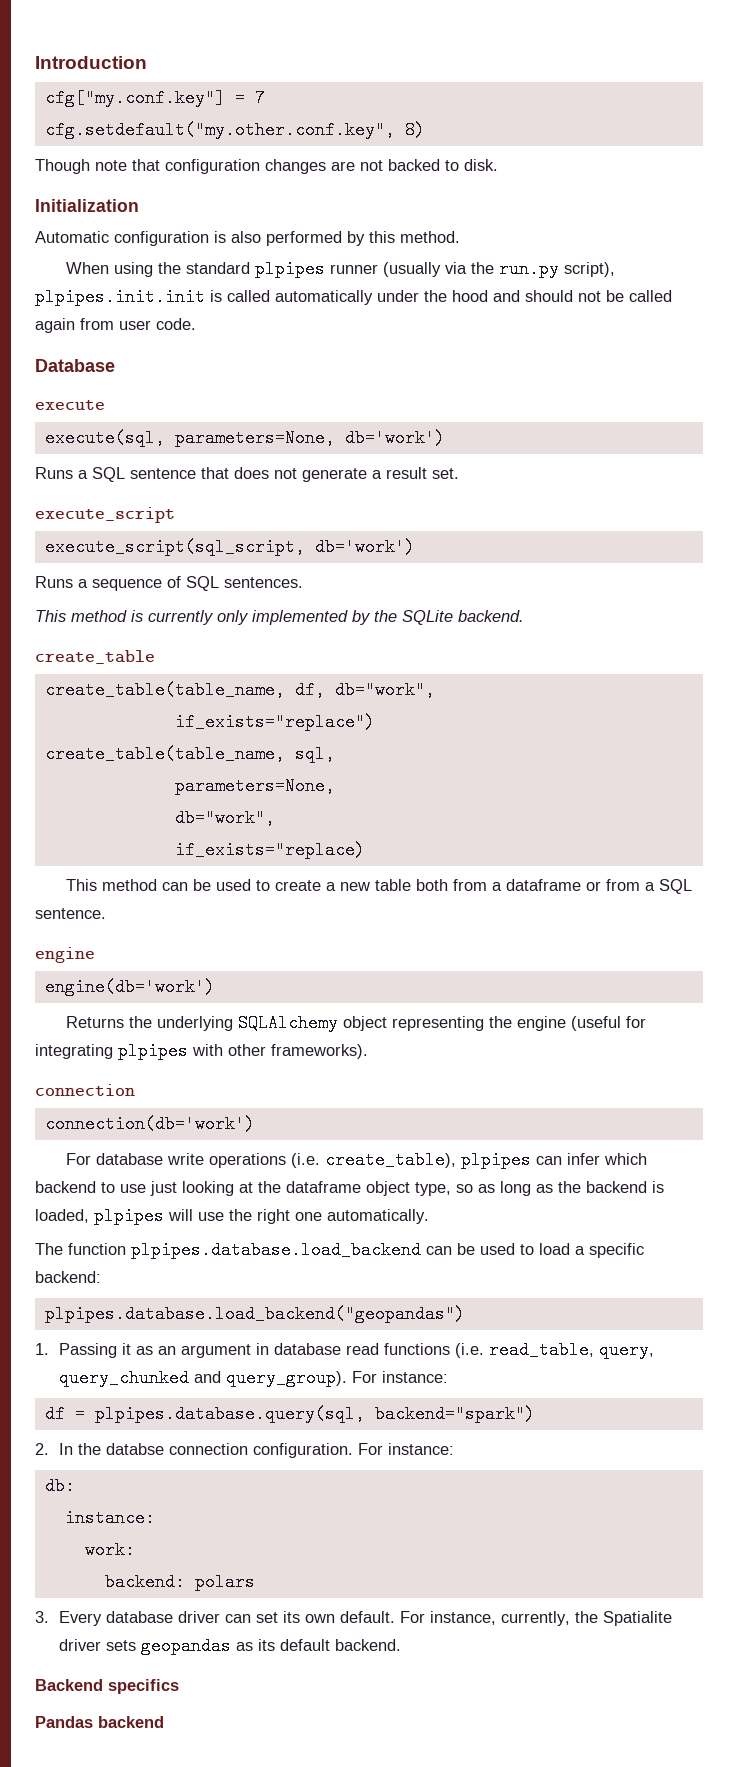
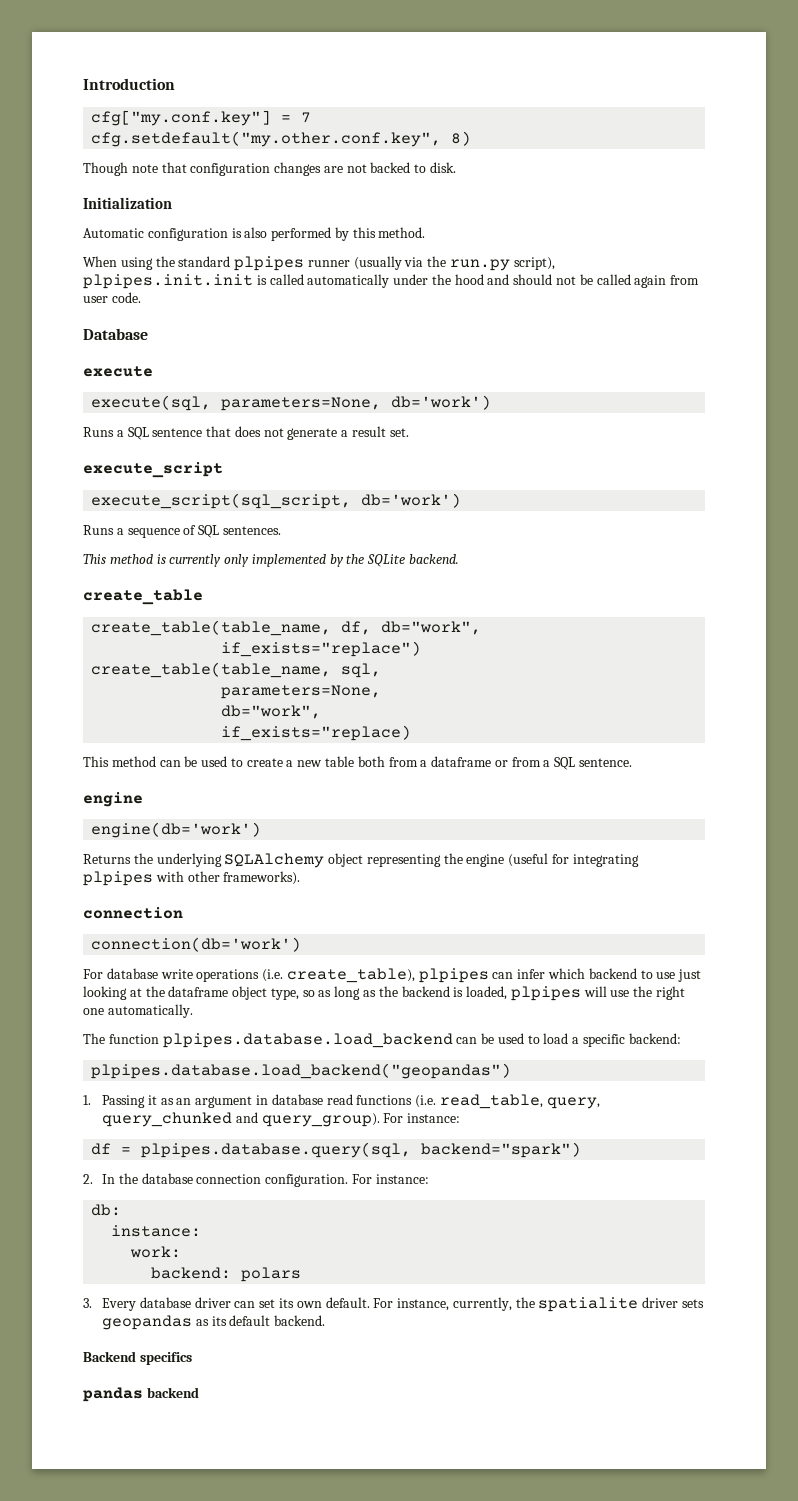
- 2. In the databse connection configuration.
+ 2. In the database connection configuration.
- For instance, currently, the Spatialite driver sets geopandas as its default backend.
+ For instance, currently, the spatialite driver sets geopandas as its default backend.
- Pandas backend
+ pandas backend

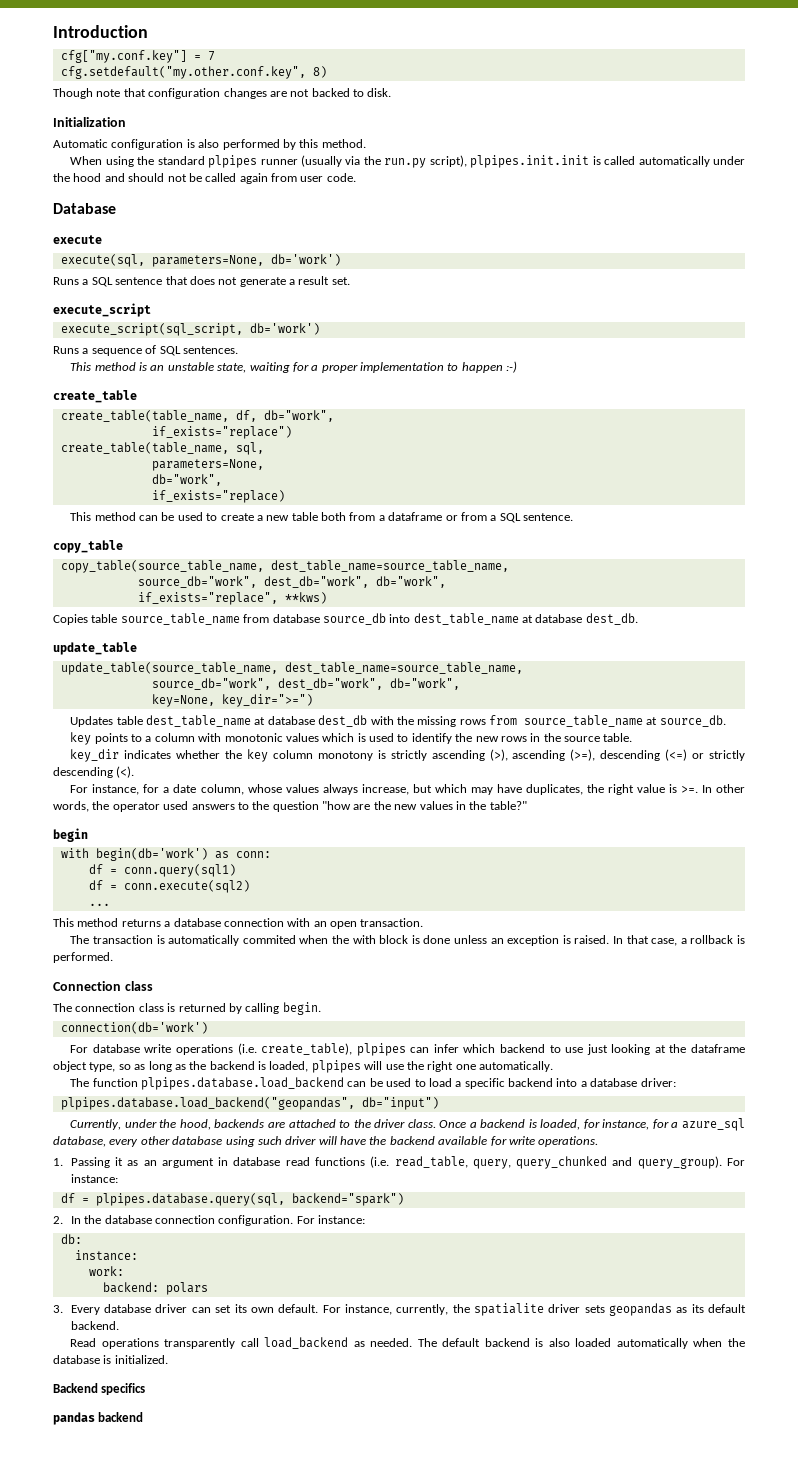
- This method is currently only implemented by the SQLite backend.
+ This method is an unstable state, waiting for a proper implementation to happen :-)
  This method can be used to create a new table both from a dataframe or from a SQL sentence.
- engine
- engine(db='work')
- Returns the underlying SQLAlchemy object representing the engine (useful for integrating plpipes with other frameworks).
- connection
+ copy_table
+ copy_table(source_table_name, dest_table_name=source_table_name,
+ source_db="work", dest_db="work", db="work",
+ if_exists="replace", **kws)
+ Copies table source_table_name from database source_db into dest_table_name at database dest_db.
+ update_table
+ update_table(source_table_name, dest_table_name=source_table_name,
+ source_db="work", dest_db="work", db="work",
+ key=None, key_dir=">=")
+ Updates table dest_table_name at database dest_db with the missing rows from source_table_name at source_db.
+ key points to a column with monotonic values which is used to identify the new rows in the source table.
+ key_dir indicates whether the key column monotony is strictly ascending (>), ascending (>=), descending (<=) or strictly descending (<).
+ For instance, for a date column, whose values always increase, but which may have duplicates, the right value is >=. In other words, the operator used answers to the question "how are the new values in the table?"
+ begin
+ with begin(db='work') as conn:
+ df = conn.query(sql1)
+ df = conn.execute(sql2)
+ ...
+ This method returns a database connection with an open transaction.
+ The transaction is automatically commited when the with block is done unless an exception is raised. In that case, a rollback is performed.
+ Connection class
+ The connection class is returned by calling begin.
- The function plpipes.database.load_backend can be used to load a specific backend:
- plpipes.database.load_backend("geopandas")
+ The function plpipes.database.load_backend can be used to load a specific backend into a database driver:
+ plpipes.database.load_backend("geopandas", db="input")
+ Currently, under the hood, backends are attached to the driver class. Once a backend is loaded, for instance, for a azure_sql database, every other database using such driver will have the backend available for write operations.
+ Read operations transparently call load_backend as needed. The default backend is also loaded automatically when the database is initialized.

